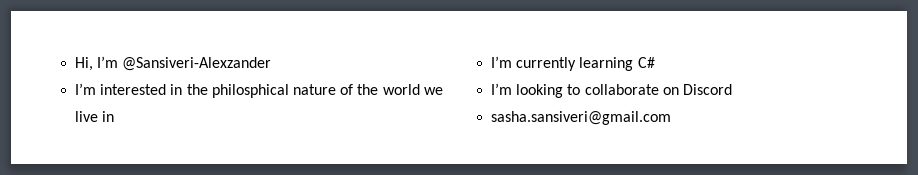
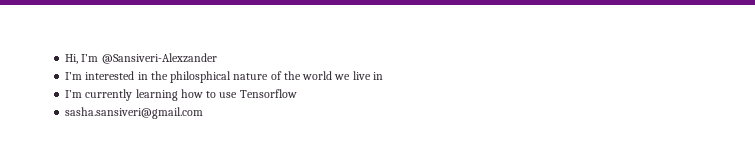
- I’m currently learning C#
- I’m looking to collaborate on Discord
+ I’m currently learning how to use Tensorflow

